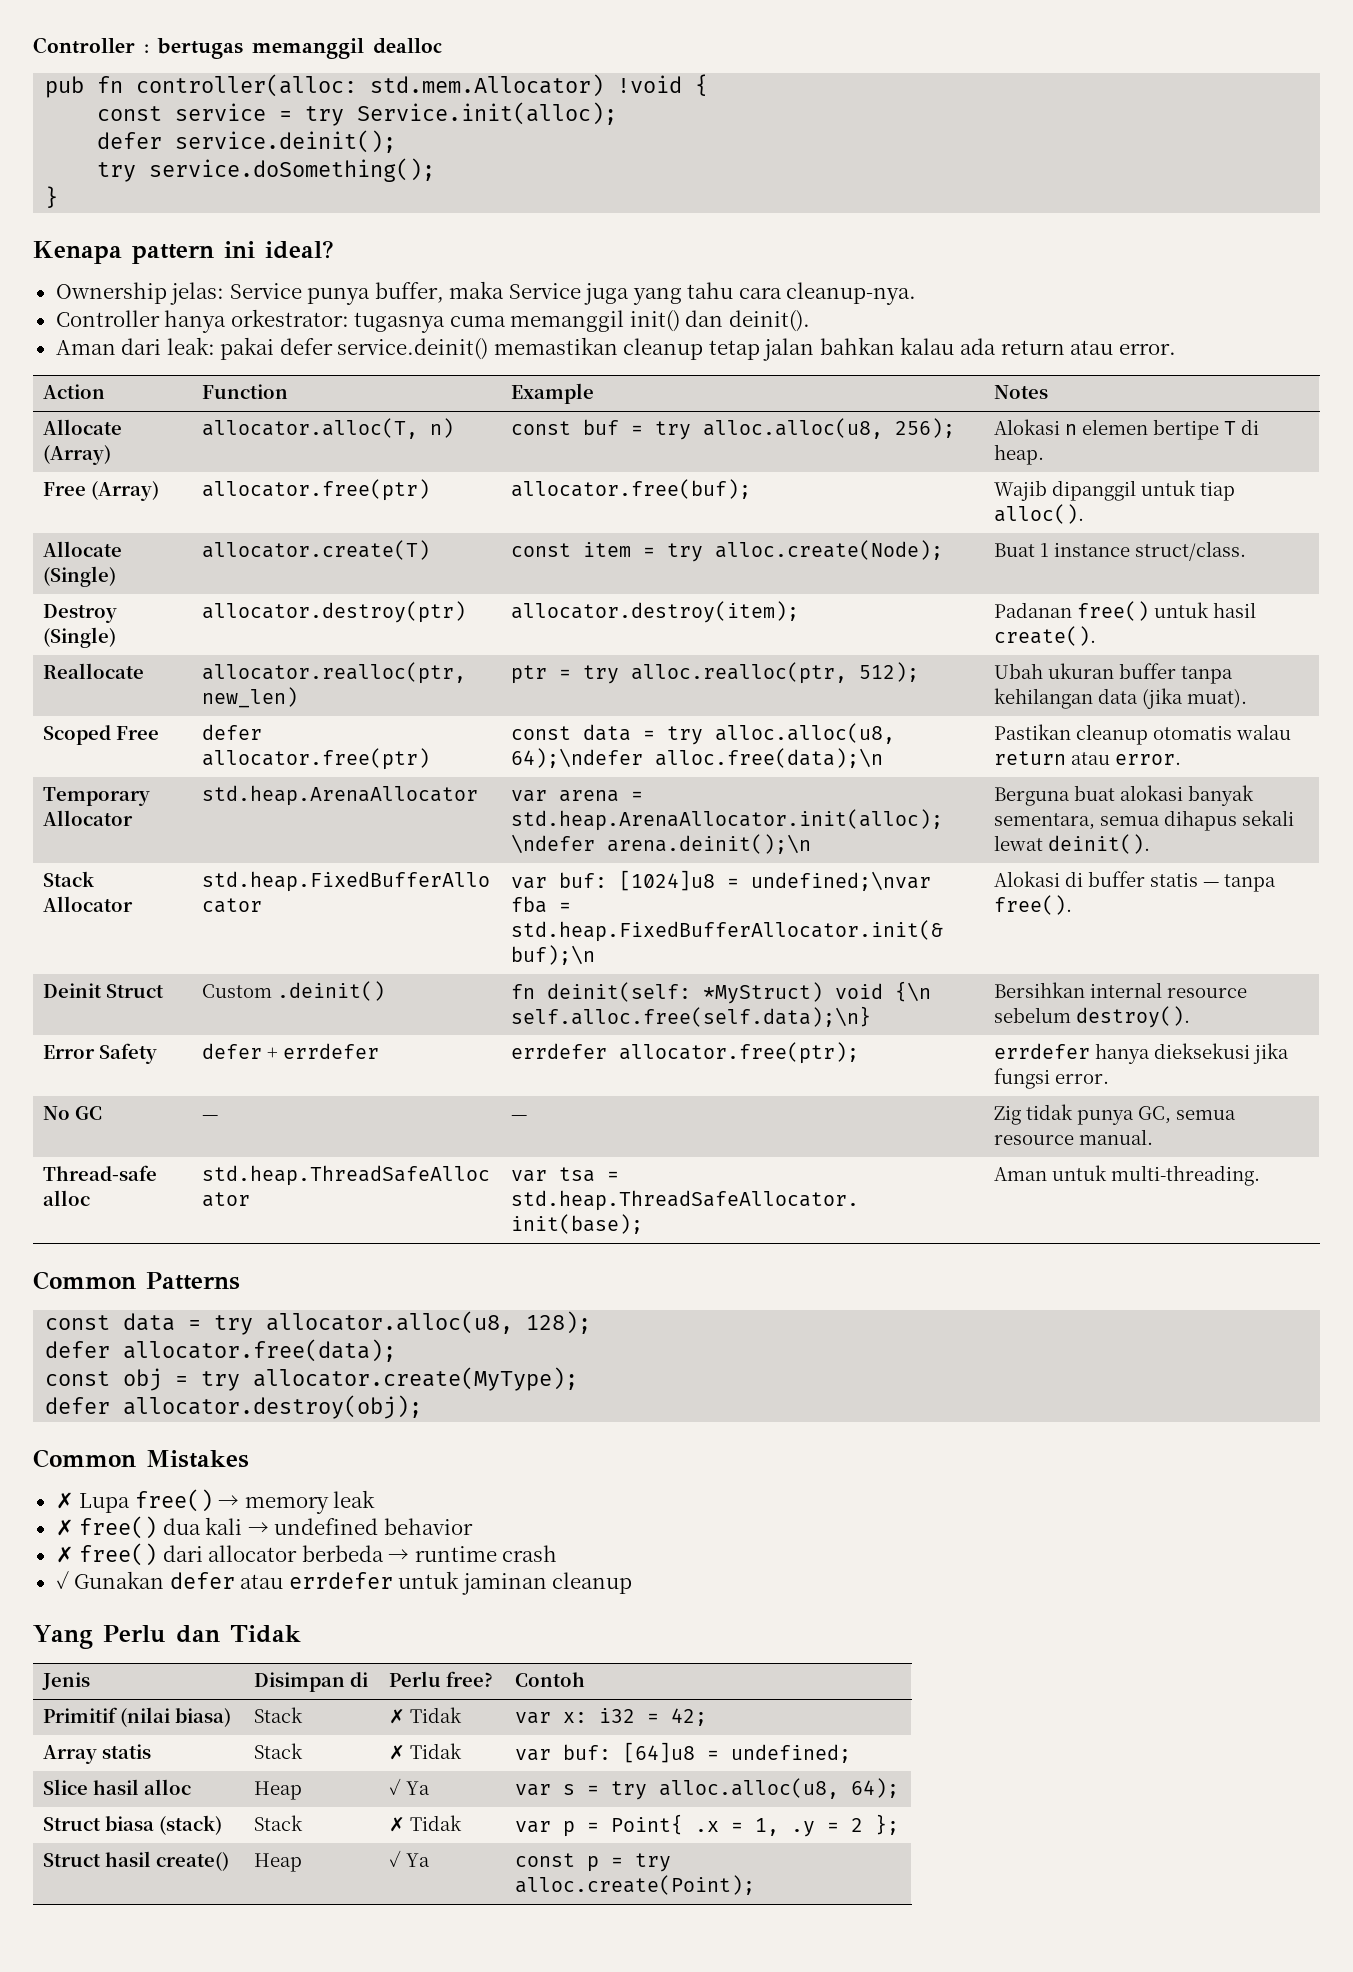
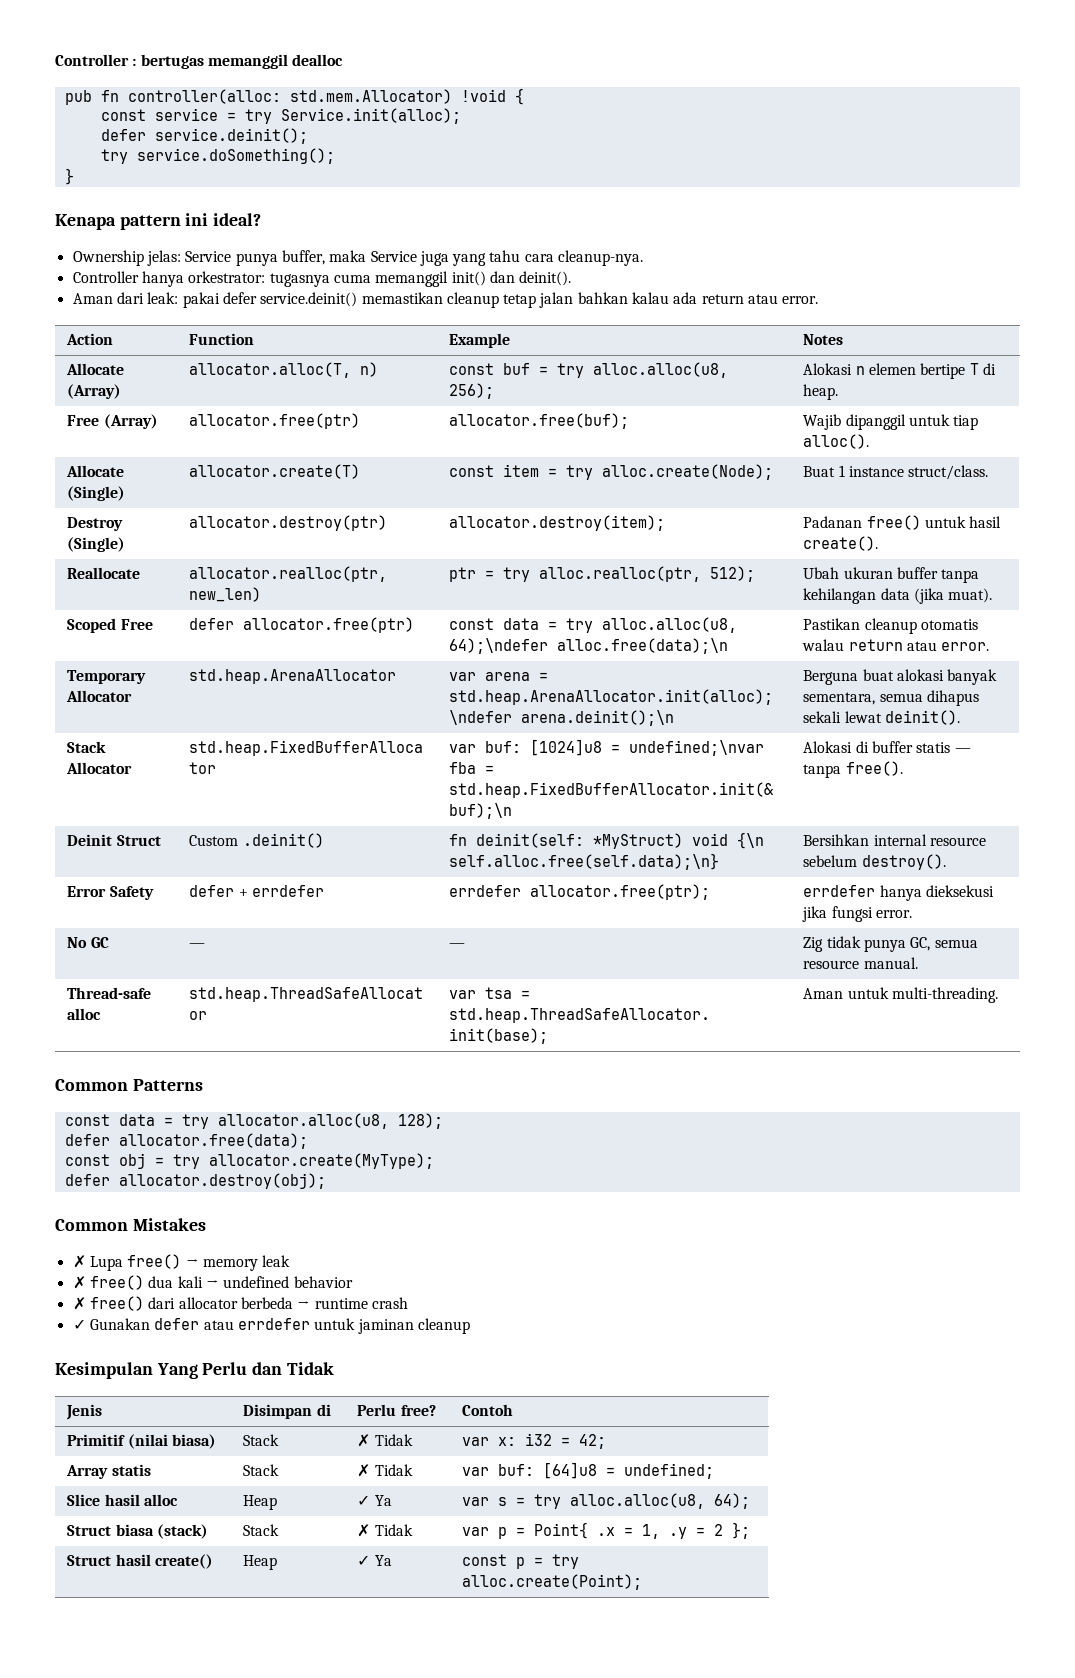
- Yang Perlu dan Tidak
+ Kesimpulan Yang Perlu dan Tidak

